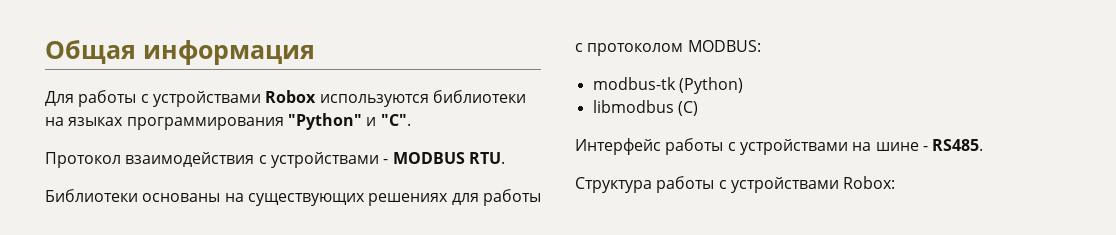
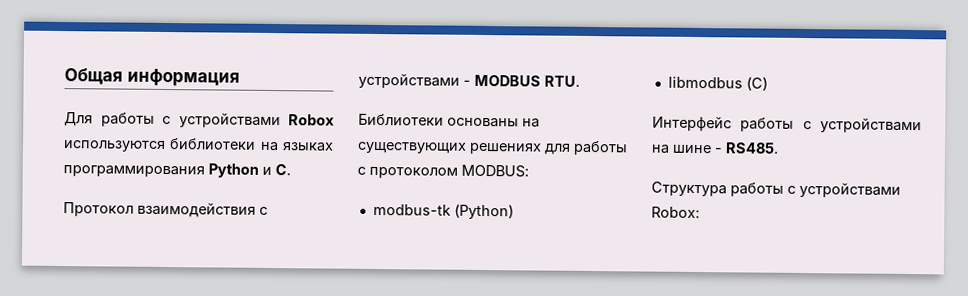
- Для работы с устройствами Robox используются библиотеки на языках программирования "Python" и "С".
+ Для работы с устройствами Robox используются библиотеки на языках программирования Python и С.

